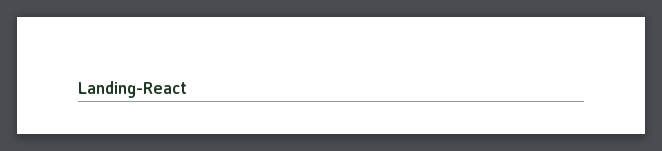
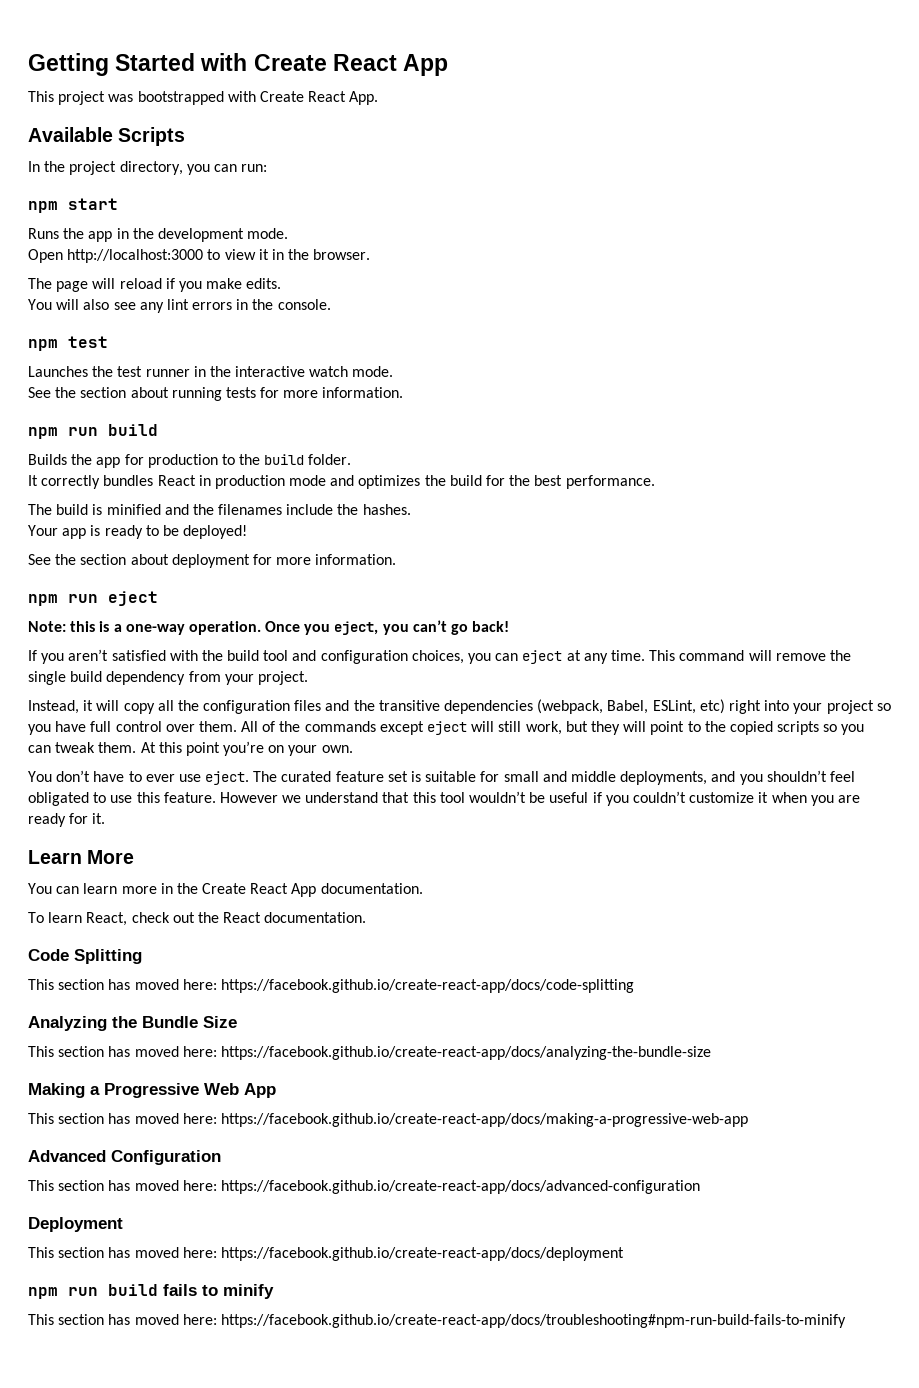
- Landing-React
+ Getting Started with Create React App
+ This project was bootstrapped with Create React App.
+ Available Scripts
+ In the project directory, you can run:
+ npm start
+ Runs the app in the development mode.
+ Open http://localhost:3000 to view it in the browser.
+ The page will reload if you make edits.
+ You will also see any lint errors in the console.
+ npm test
+ Launches the test runner in the interactive watch mode.
+ See the section about running tests for more information.
+ npm run build
+ Builds the app for production to the build folder.
+ It correctly bundles React in production mode and optimizes the build for the best performance.
+ The build is minified and the filenames include the hashes.
+ Your app is ready to be deployed!
+ See the section about deployment for more information.
+ npm run eject
+ Note: this is a one-way operation. Once you eject, you can’t go back!
+ If you aren’t satisfied with the build tool and configuration choices, you can eject at any time. This command will remove the single build dependency from your project.
+ Instead, it will copy all the configuration files and the transitive dependencies (webpack, Babel, ESLint, etc) right into your project so you have full control over them. All of the commands except eject will still work, but they will point to the copied scripts so you can tweak them. At this point you’re on your own.
+ You don’t have to ever use eject. The curated feature set is suitable for small and middle deployments, and you shouldn’t feel obligated to use this feature. However we understand that this tool wouldn’t be useful if you couldn’t customize it when you are ready for it.
+ Learn More
+ You can learn more in the Create React App documentation.
+ To learn React, check out the React documentation.
+ Code Splitting
+ This section has moved here: https://facebook.github.io/create-react-app/docs/code-splitting
+ Analyzing the Bundle Size
+ This section has moved here: https://facebook.github.io/create-react-app/docs/analyzing-the-bundle-size
+ Making a Progressive Web App
+ This section has moved here: https://facebook.github.io/create-react-app/docs/making-a-progressive-web-app
+ Advanced Configuration
+ This section has moved here: https://facebook.github.io/create-react-app/docs/advanced-configuration
+ Deployment
+ This section has moved here: https://facebook.github.io/create-react-app/docs/deployment
+ npm run build fails to minify
+ This section has moved here: https://facebook.github.io/create-react-app/docs/troubleshooting#npm-run-build-fails-to-minify

